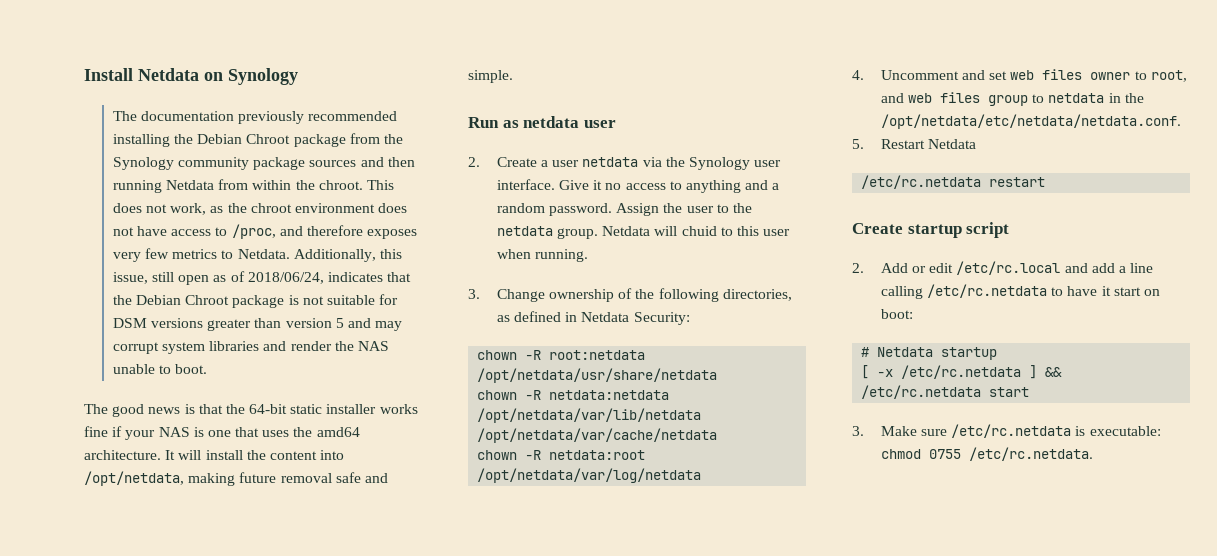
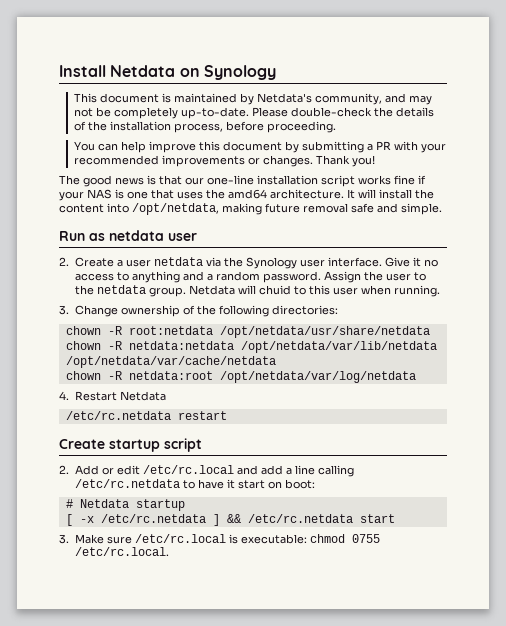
- The documentation previously recommended installing the Debian Chroot package from the Synology community package sources and then running Netdata from within the chroot. This does not work, as the chroot environment does not have access to /proc, and therefore exposes very few metrics to Netdata. Additionally, this issue, still open as of 2018/06/24, indicates that the Debian Chroot package is not suitable for DSM versions greater than version 5 and may corrupt system libraries and render the NAS unable to boot.
+ This document is maintained by Netdata's community, and may not be completely up-to-date. Please double-check the details of the installation process, before proceeding.
+ You can help improve this document by submitting a PR with your recommended improvements or changes. Thank you!
- The good news is that the 64-bit static installer works fine if your NAS is one that uses the amd64 architecture.
+ The good news is that our one-line installation script works fine if your NAS is one that uses the amd64 architecture.
- 3. Change ownership of the following directories, as defined in Netdata Security:
+ 3. Change ownership of the following directories:
- 4. Uncomment and set web files owner to root, and web files group to netdata in the /opt/netdata/etc/netdata/netdata.conf.
- 5. Restart Netdata
+ 4. Restart Netdata
- 3. Make sure /etc/rc.netdata is executable: chmod 0755 /etc/rc.netdata.
+ 3. Make sure /etc/rc.local is executable: chmod 0755 /etc/rc.local.

